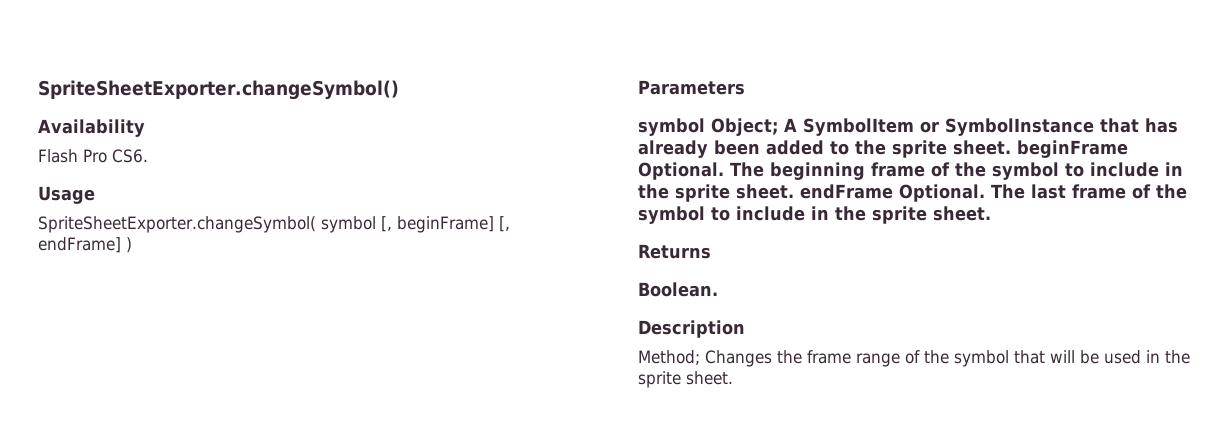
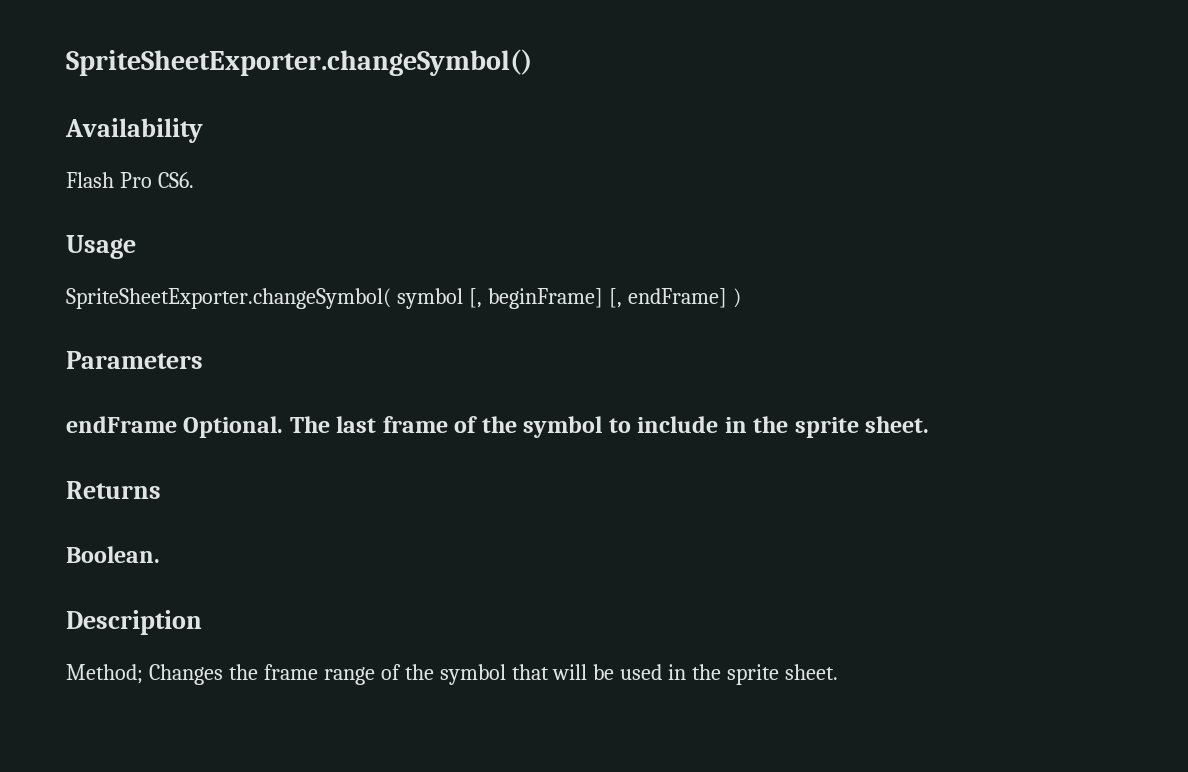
- symbol Object; A SymbolItem or SymbolInstance that has already been added to the sprite sheet. beginFrame Optional. The beginning frame of the symbol to include in the sprite sheet. endFrame Optional.
+ endFrame Optional.

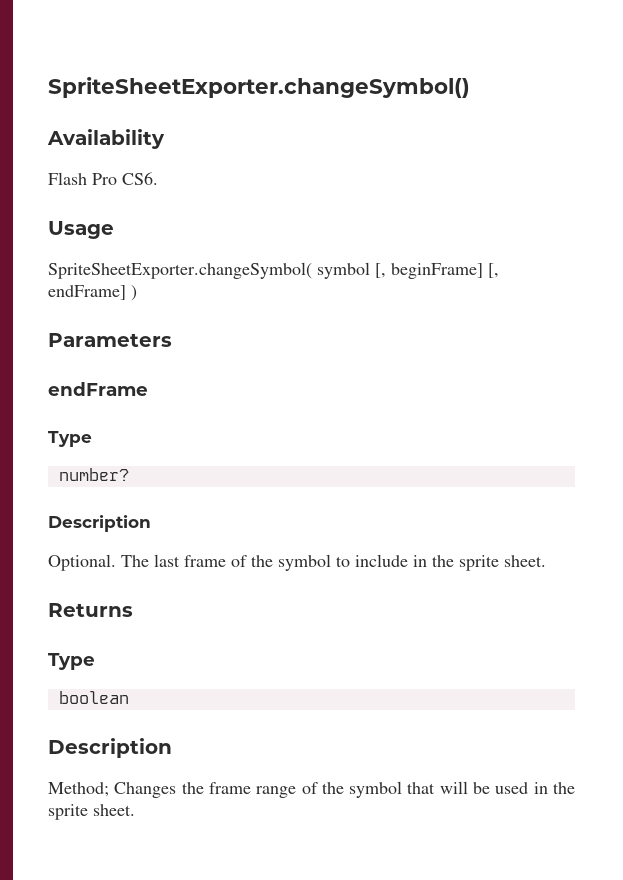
- endFrame Optional.
+ endFrame
+ Type
+ number?
+ Description
+ Optional.
  Returns
- Boolean.
+ Type
+ boolean

